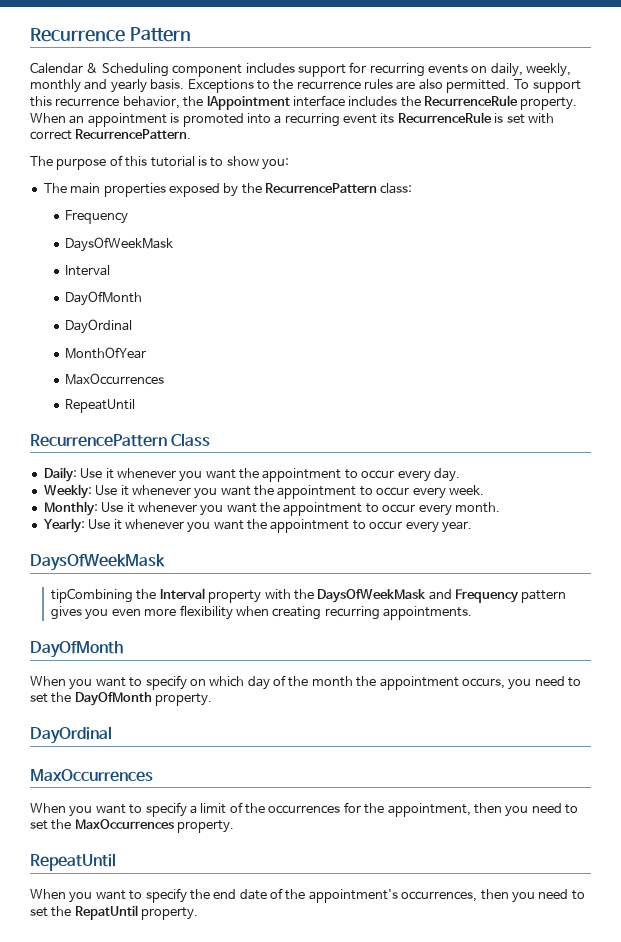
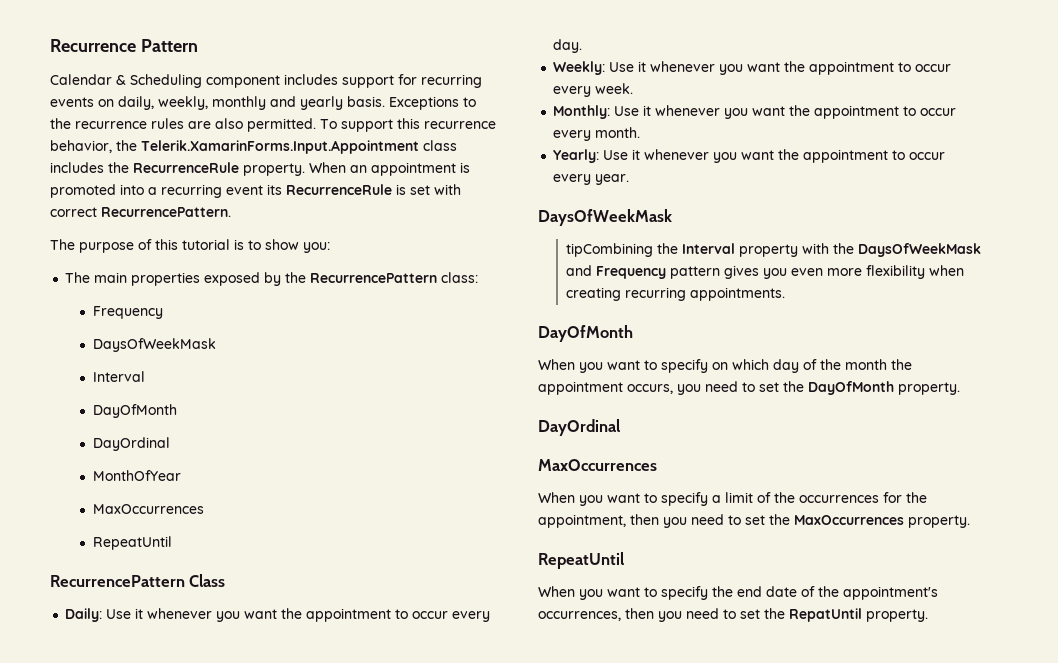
- To support this recurrence behavior, the IAppointment interface includes the RecurrenceRule property.
+ To support this recurrence behavior, the Telerik.XamarinForms.Input.Appointment class includes the RecurrenceRule property.

